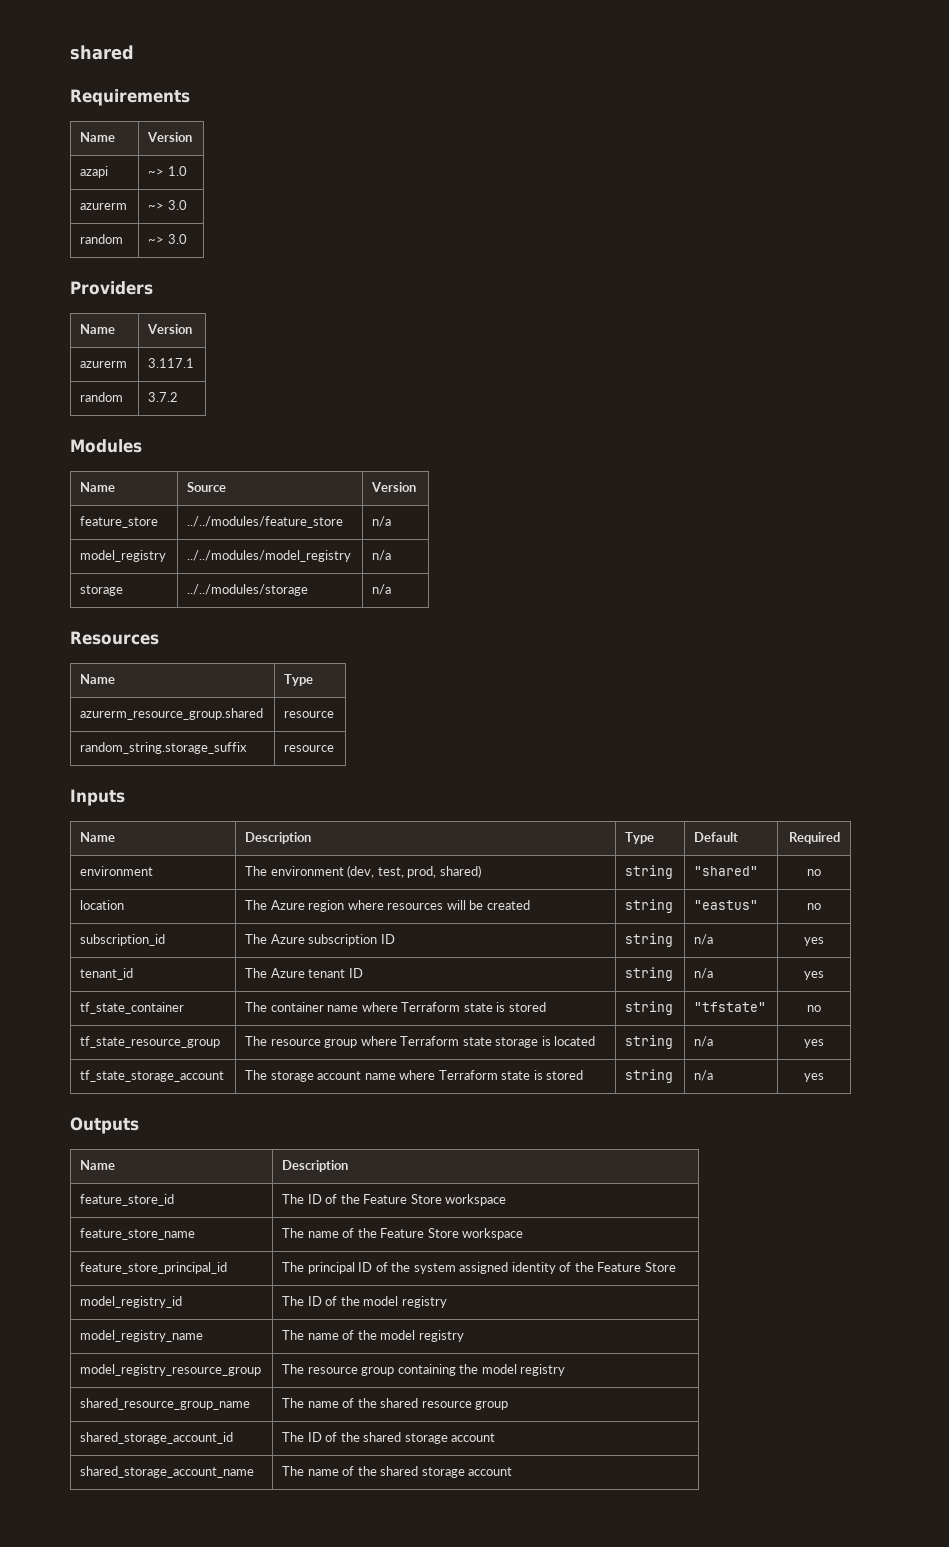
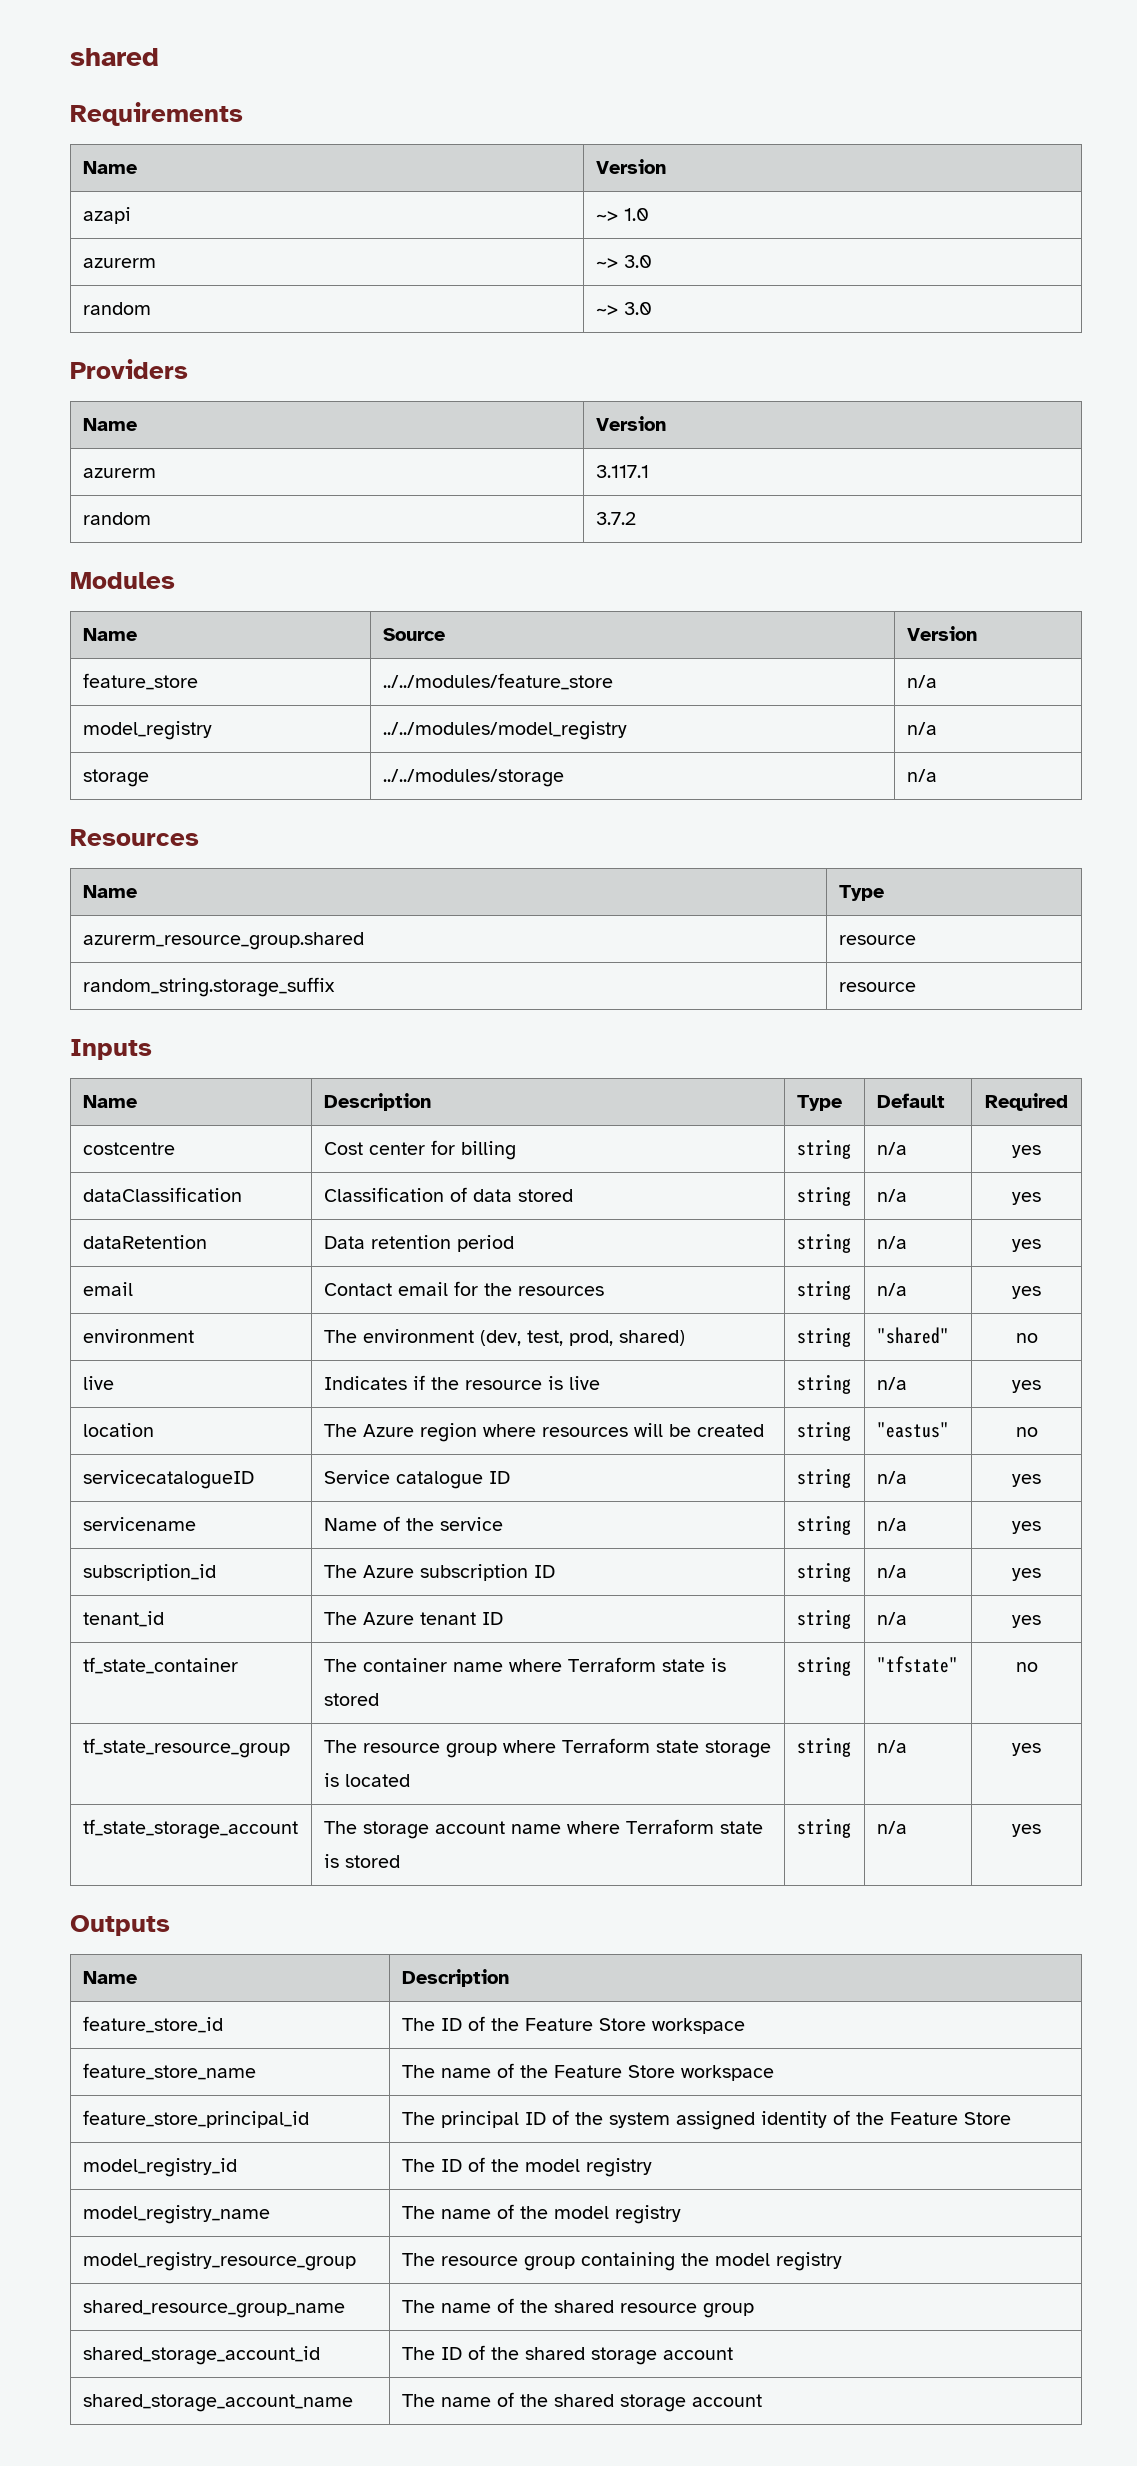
+ costcentre | Cost center for billing | string | n/a | yes
+ dataClassification | Classification of data stored | string | n/a | yes
+ dataRetention | Data retention period | string | n/a | yes
+ email | Contact email for the resources | string | n/a | yes
+ live | Indicates if the resource is live | string | n/a | yes
+ servicecatalogueID | Service catalogue ID | string | n/a | yes
+ servicename | Name of the service | string | n/a | yes

